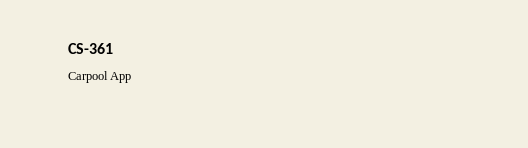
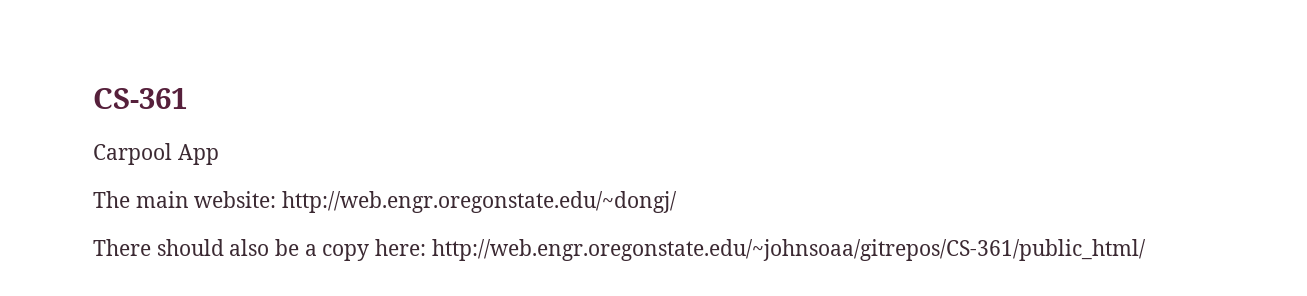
+ The main website: http://web.engr.oregonstate.edu/~dongj/
+ There should also be a copy here: http://web.engr.oregonstate.edu/~johnsoaa/gitrepos/CS-361/public_html/

